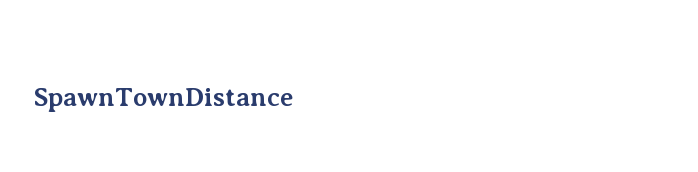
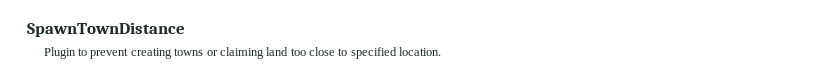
+ Plugin to prevent creating towns or claiming land too close to specified location.

